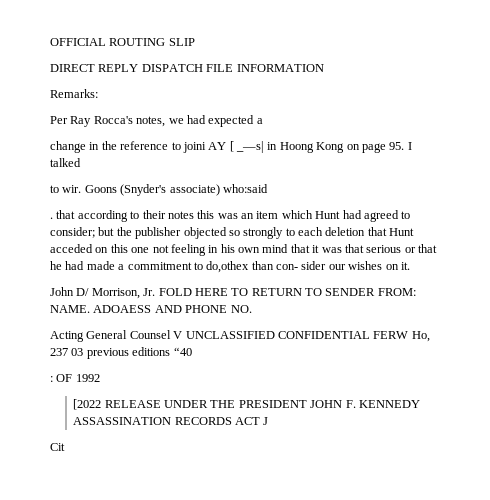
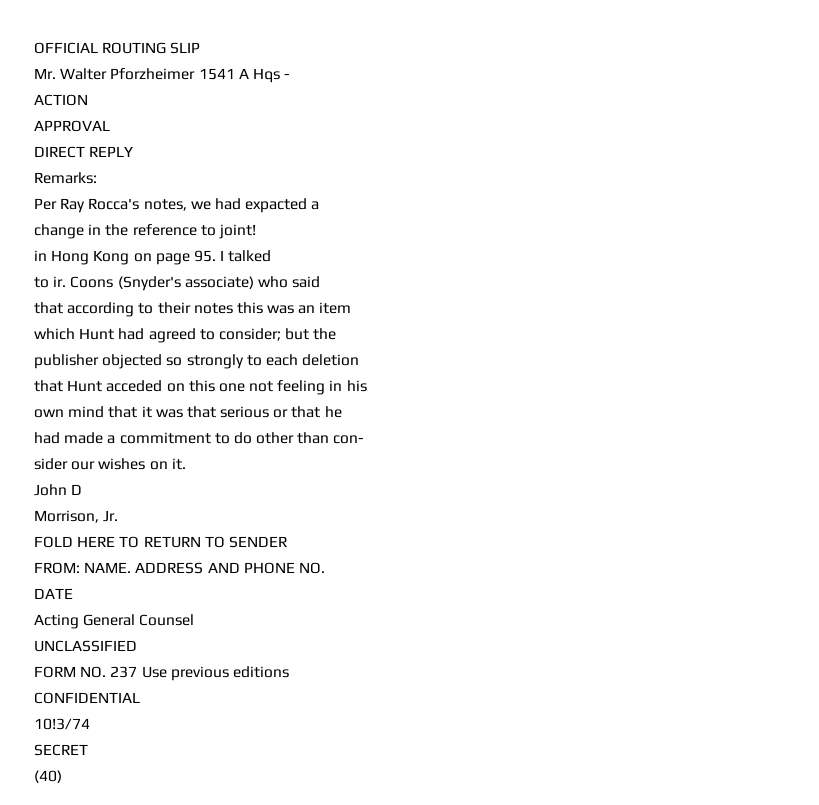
+ Mr. Walter Pforzheimer 1541 A Hqs -
+ ACTION
+ APPROVAL
- DIRECT REPLY DISPATCH FILE INFORMATION
+ DIRECT REPLY
- Per Ray Rocca's notes, we had expected a
+ Per Ray Rocca's notes, we had expacted a
- change in the reference to joini AY [ _—s| in Hoong Kong on page 95. I talked
+ change in the reference to joint!
+ in Hong Kong on page 95. I talked
- to wir. Goons (Snyder's associate) who:said
- . that according to their notes this was an item which Hunt had agreed to consider; but the publisher objected so strongly to each deletion that Hunt acceded on this one not feeling in his own mind that it was that serious or that he had made a commitment to do,othex than con- sider our wishes on it.
+ to ir. Coons (Snyder's associate) who said
+ that according to their notes this was an item
+ which Hunt had agreed to consider; but the
+ publisher objected so strongly to each deletion
+ that Hunt acceded on this one not feeling in his
+ own mind that it was that serious or that he
+ had made a commitment to do other than con-
+ sider our wishes on it.
- John D/ Morrison, Jr. FOLD HERE TO RETURN TO SENDER FROM: NAME.
+ John D
+ Morrison, Jr.
+ FOLD HERE TO RETURN TO SENDER
+ FROM: NAME.
- ADOAESS AND PHONE NO.
+ ADDRESS AND PHONE NO.
+ DATE
- Acting General Counsel V UNCLASSIFIED CONFIDENTIAL FERW Ho, 237 03 previous editions “40
- : OF 1992
- [2022 RELEASE UNDER THE PRESIDENT JOHN F. KENNEDY ASSASSINATION RECORDS ACT J
- Cit
+ Acting General Counsel
+ UNCLASSIFIED
+ FORM NO. 237 Use previous editions
+ CONFIDENTIAL
+ 10!3/74
+ SECRET
+ (40)

